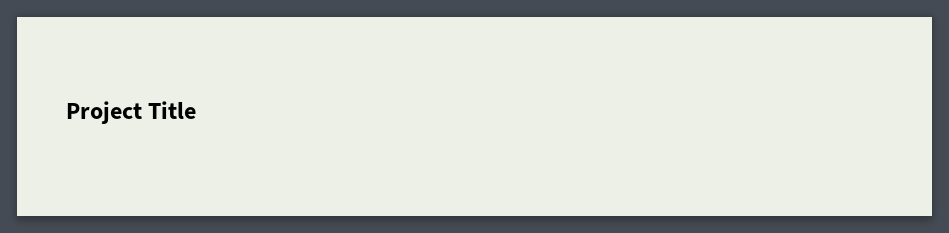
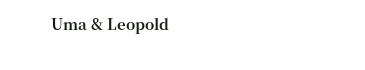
- Project Title
+ Uma & Leopold

